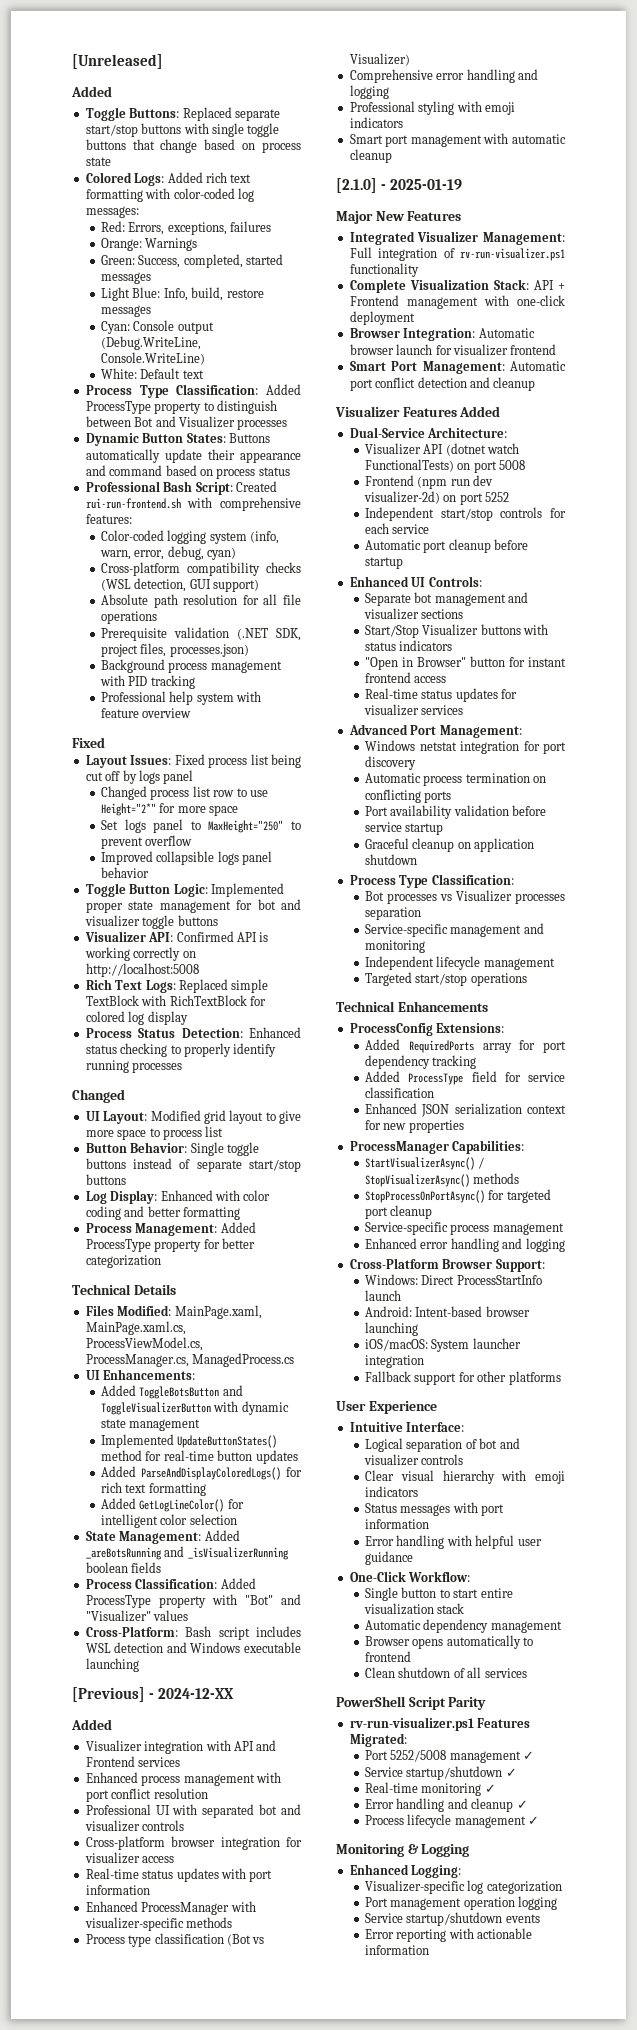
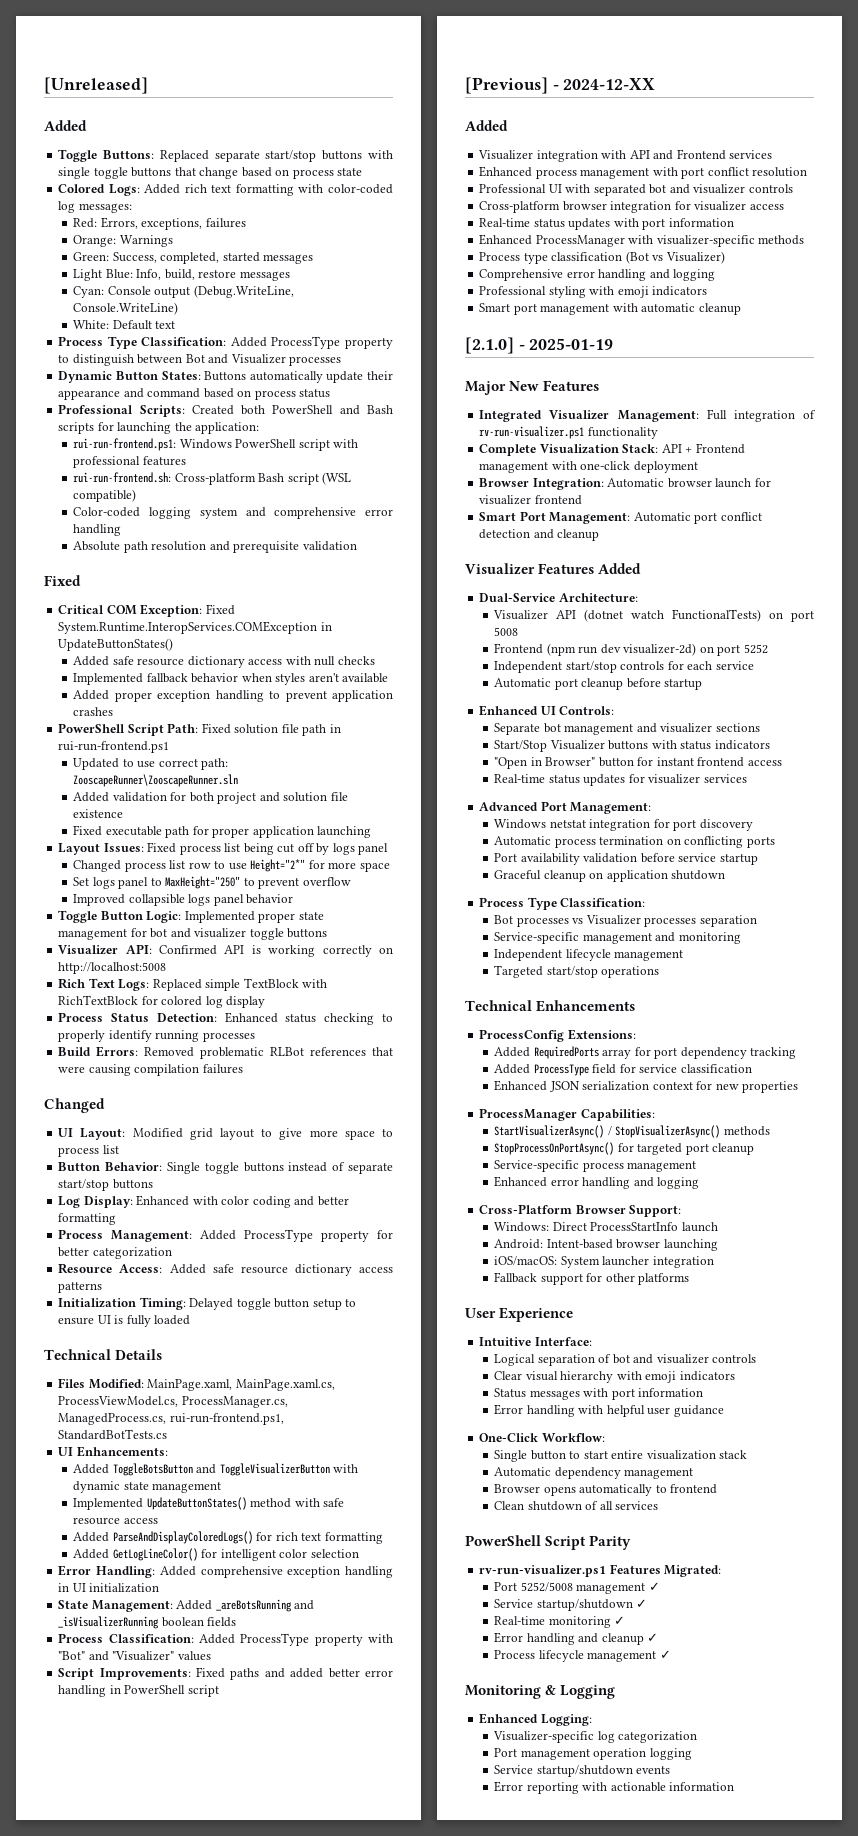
- Professional Bash Script: Created rui-run-frontend.sh with comprehensive features:
- Color-coded logging system (info, warn, error, debug, cyan)
- Cross-platform compatibility checks (WSL detection, GUI support)
- Absolute path resolution for all file operations
- Prerequisite validation (.NET SDK, project files, processes.json)
- Background process management with PID tracking
- Professional help system with feature overview
+ Professional Scripts: Created both PowerShell and Bash scripts for launching the application:
+ rui-run-frontend.ps1: Windows PowerShell script with professional features
+ rui-run-frontend.sh: Cross-platform Bash script (WSL compatible)
+ Color-coded logging system and comprehensive error handling
+ Absolute path resolution and prerequisite validation
  Fixed
+ Critical COM Exception: Fixed System.Runtime.InteropServices.COMException in UpdateButtonStates()
+ Added safe resource dictionary access with null checks
+ Implemented fallback behavior when styles aren't available
+ Added proper exception handling to prevent application crashes
+ PowerShell Script Path: Fixed solution file path in rui-run-frontend.ps1
+ Updated to use correct path: ZooscapeRunner\ZooscapeRunner.sln
+ Added validation for both project and solution file existence
+ Fixed executable path for proper application launching
+ Build Errors: Removed problematic RLBot references that were causing compilation failures
+ Resource Access: Added safe resource dictionary access patterns
+ Initialization Timing: Delayed toggle button setup to ensure UI is fully loaded
- Files Modified: MainPage.xaml, MainPage.xaml.cs, ProcessViewModel.cs, ProcessManager.cs, ManagedProcess.cs
+ Files Modified: MainPage.xaml, MainPage.xaml.cs, ProcessViewModel.cs, ProcessManager.cs, ManagedProcess.cs, rui-run-frontend.ps1, StandardBotTests.cs
- Implemented UpdateButtonStates() method for real-time button updates
+ Implemented UpdateButtonStates() method with safe resource access
+ Error Handling: Added comprehensive exception handling in UI initialization
- Cross-Platform: Bash script includes WSL detection and Windows executable launching
+ Script Improvements: Fixed paths and added better error handling in PowerShell script

